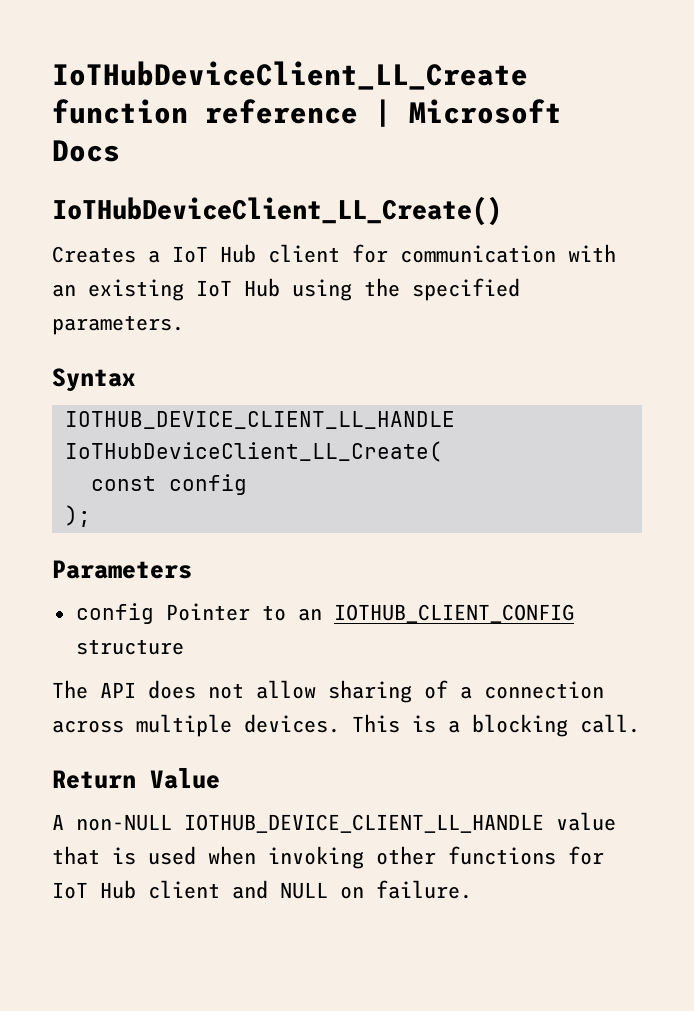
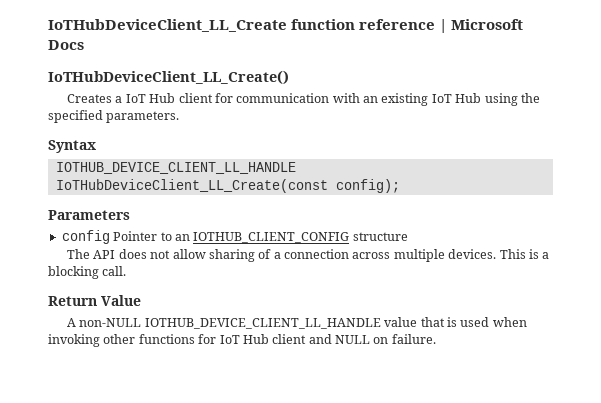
- IOTHUB_DEVICE_CLIENT_LL_HANDLE IoTHubDeviceClient_LL_Create(
- const config
- );
+ IOTHUB_DEVICE_CLIENT_LL_HANDLE IoTHubDeviceClient_LL_Create(const config);

